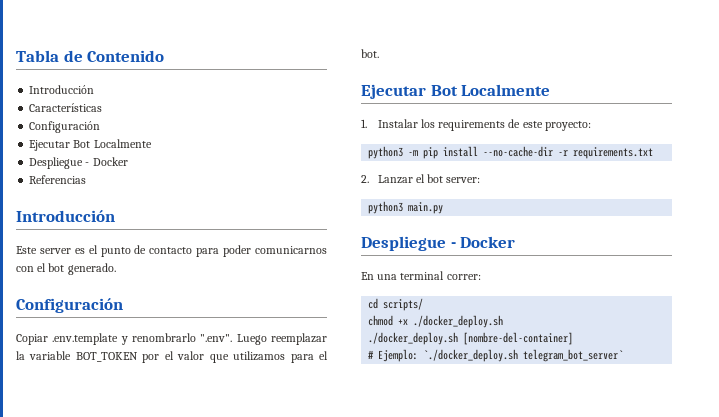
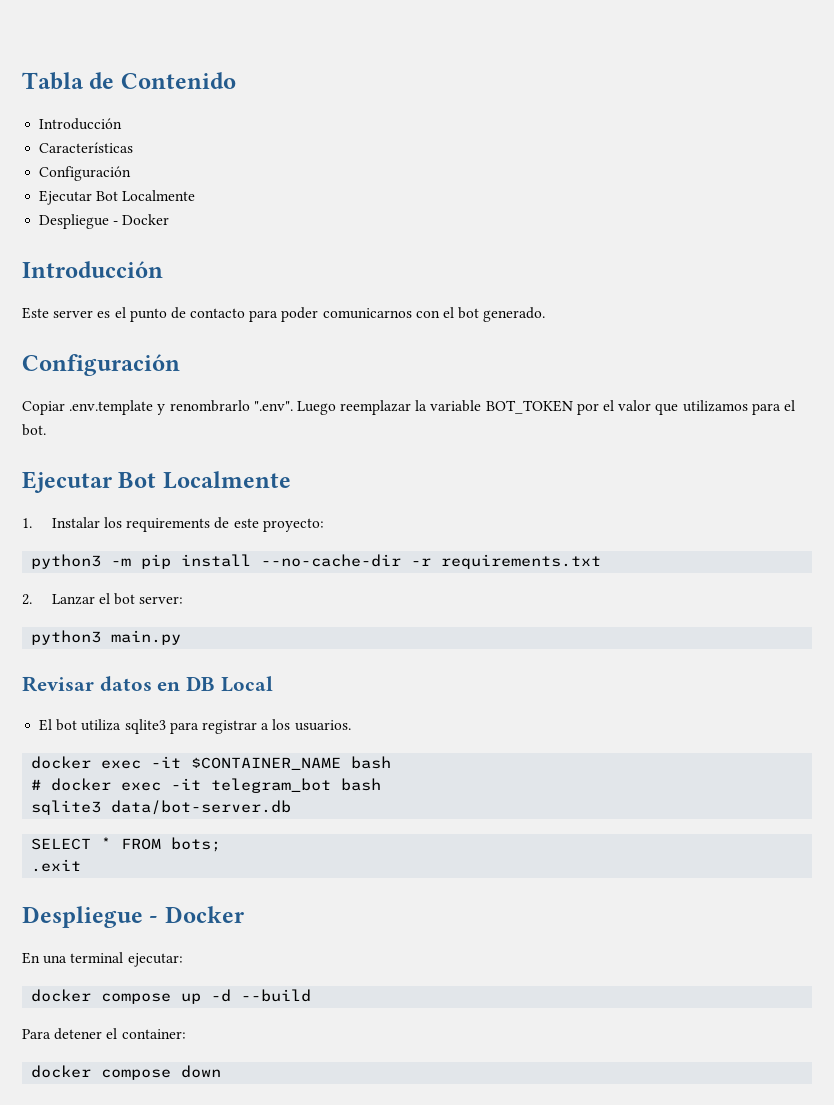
- Referencias
+ Revisar datos en DB Local
+ El bot utiliza sqlite3 para registrar a los usuarios.
+ docker exec -it $CONTAINER_NAME bash
+ # docker exec -it telegram_bot bash
+ sqlite3 data/bot-server.db
+ SELECT * FROM bots;
+ .exit
- En una terminal correr:
- cd scripts/
- chmod +x ./docker_deploy.sh
- ./docker_deploy.sh [nombre-del-container]
- # Ejemplo: `./docker_deploy.sh telegram_bot_server`
+ En una terminal ejecutar:
+ docker compose up -d --build
+ Para detener el container:
+ docker compose down

